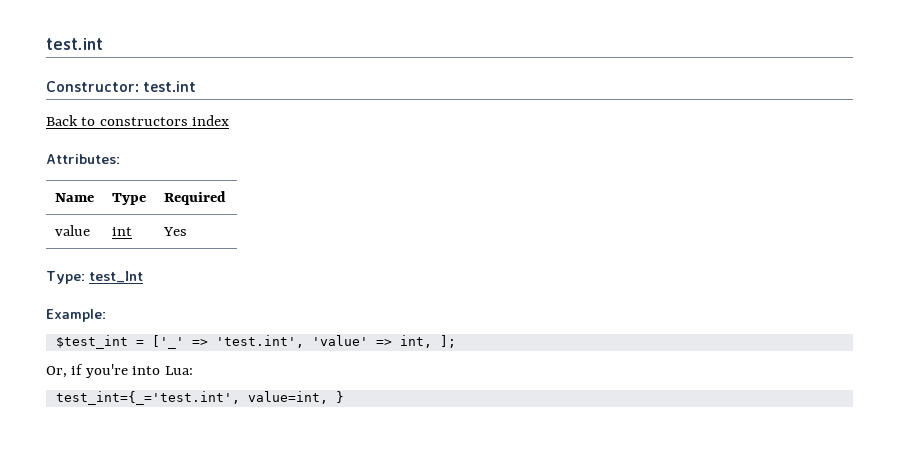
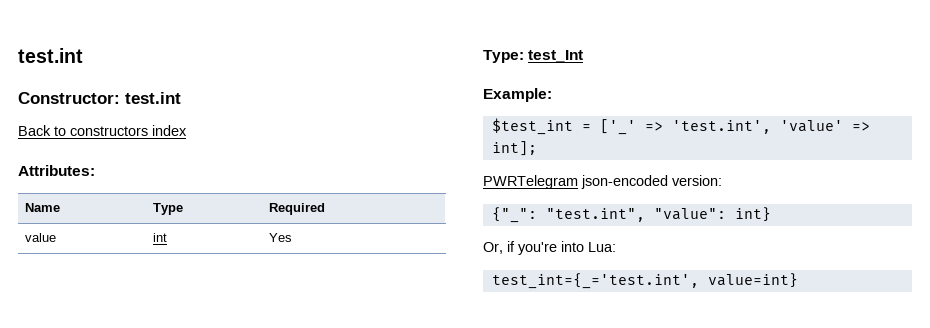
- $test_int = ['_' => 'test.int', 'value' => int, ];
+ $test_int = ['_' => 'test.int', 'value' => int];
+ PWRTelegram json-encoded version:
+ {"_": "test.int", "value": int}
- test_int={_='test.int', value=int, }
+ test_int={_='test.int', value=int}

